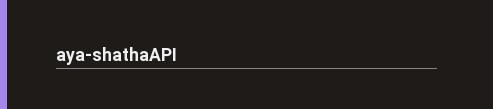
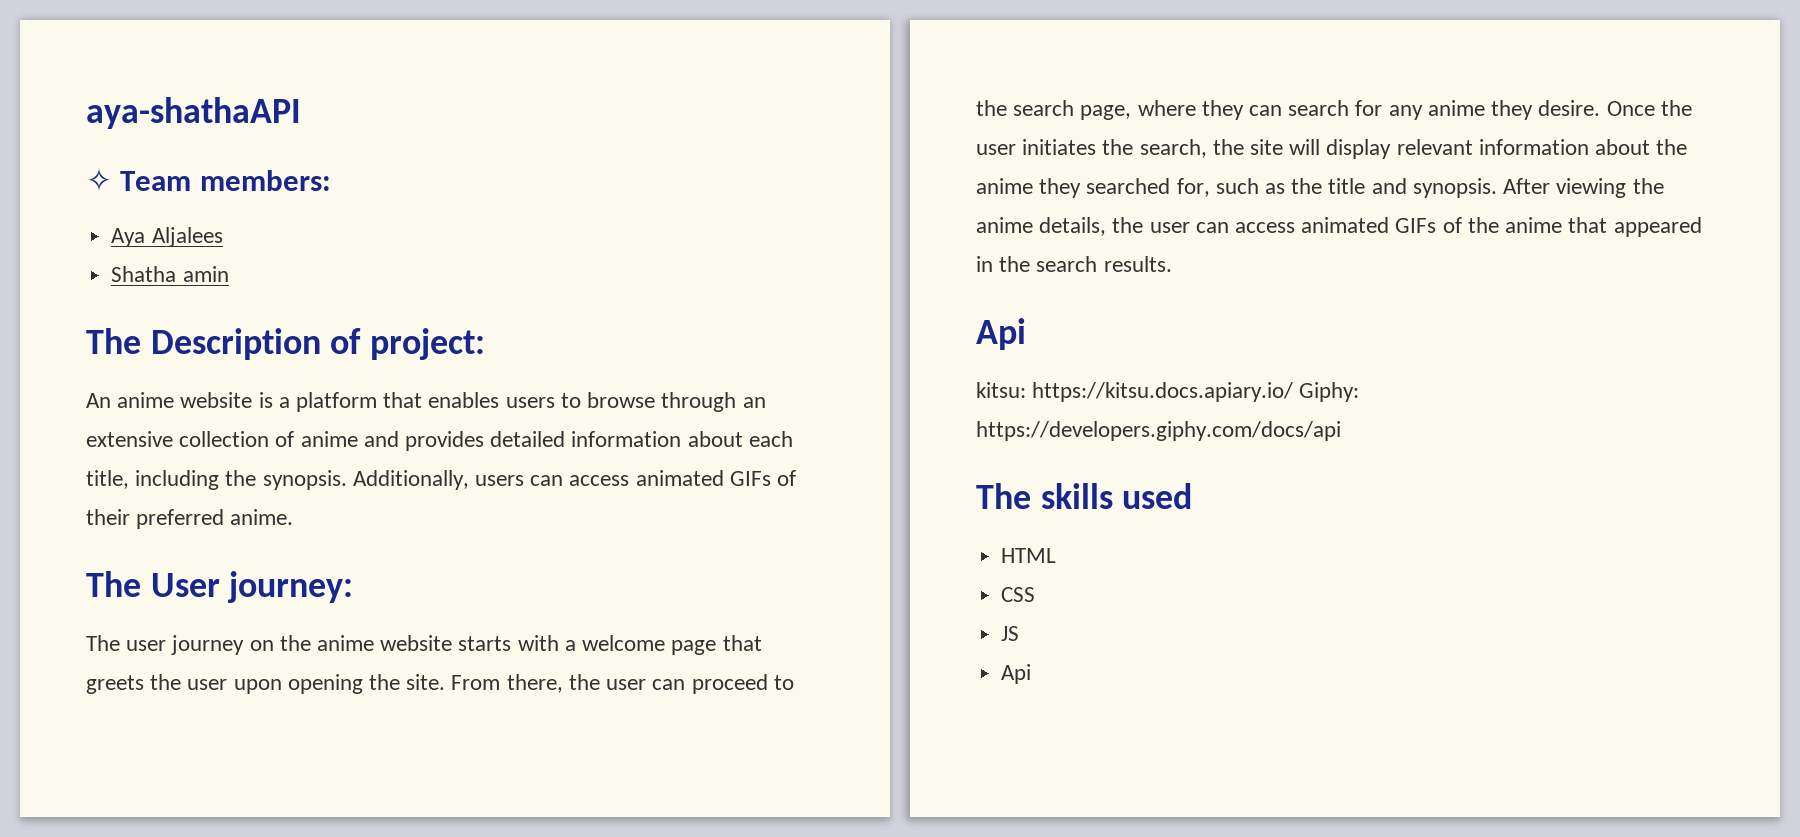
+ ✧ Team members:
+ Aya Aljalees
+ Shatha amin
+ The Description of project:
+ An anime website is a platform that enables users to browse through an extensive collection of anime and provides detailed information about each title, including the synopsis. Additionally, users can access animated GIFs of their preferred anime.
+ The User journey:
+ The user journey on the anime website starts with a welcome page that greets the user upon opening the site. From there, the user can proceed to the search page, where they can search for any anime they desire. Once the user initiates the search, the site will display relevant information about the anime they searched for, such as the title and synopsis. After viewing the anime details, the user can access animated GIFs of the anime that appeared in the search results.
+ Api
+ kitsu: https://kitsu.docs.apiary.io/ Giphy: https://developers.giphy.com/docs/api
+ The skills used
+ HTML
+ CSS
+ JS
+ Api

